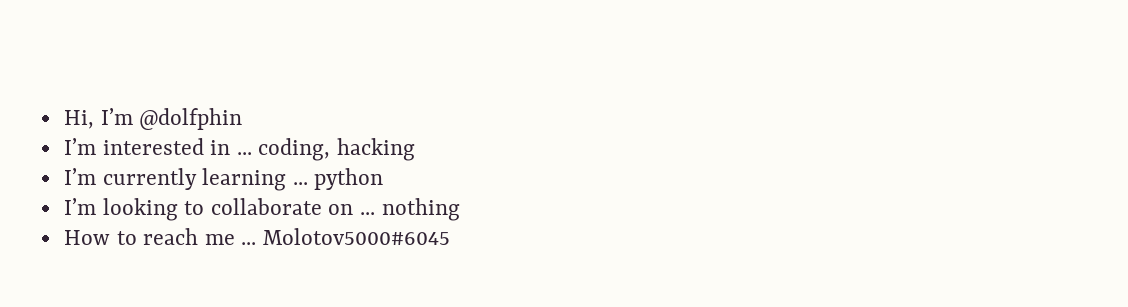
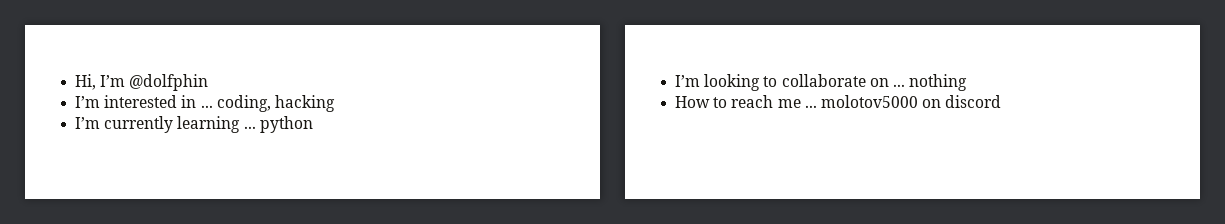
- How to reach me ... Molotov5000#6045
+ How to reach me ... molotov5000 on discord

